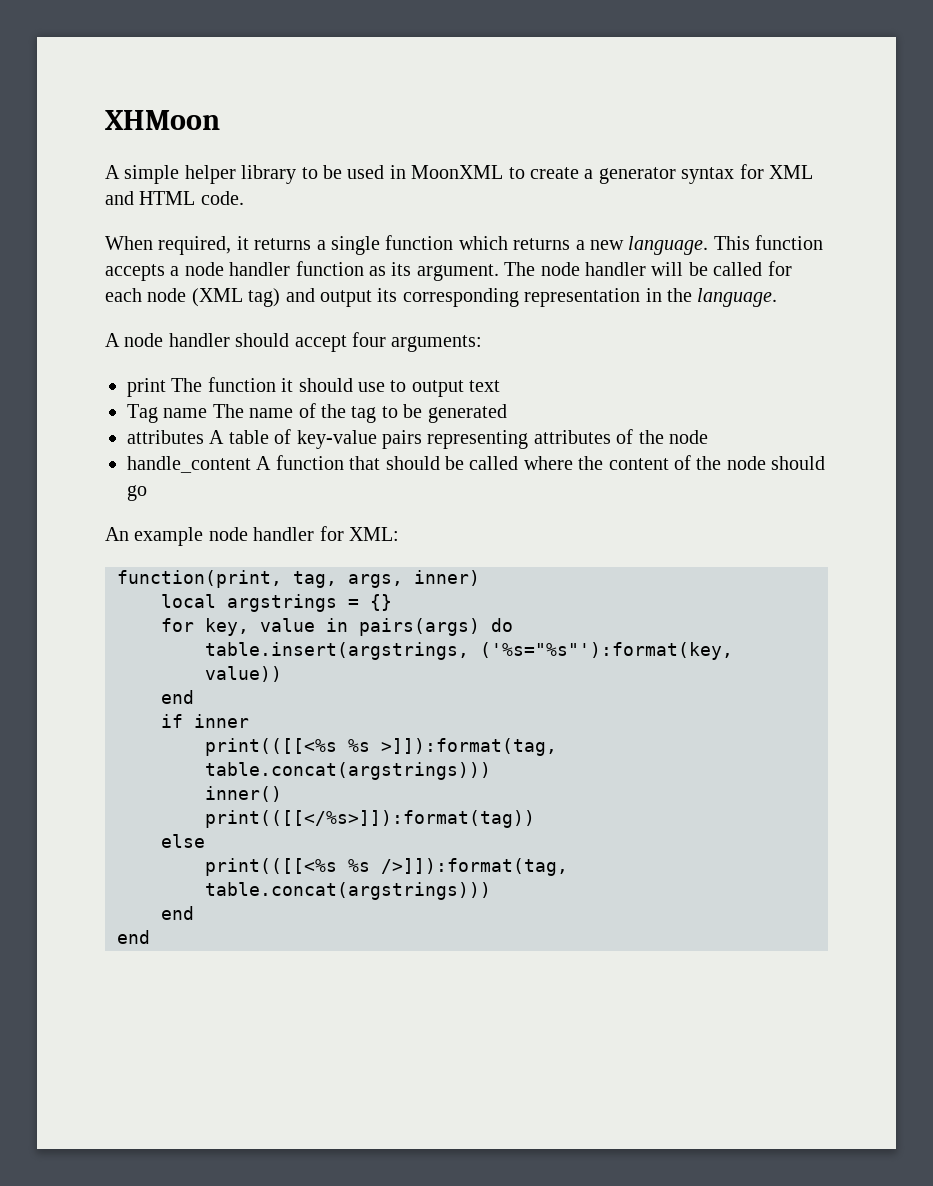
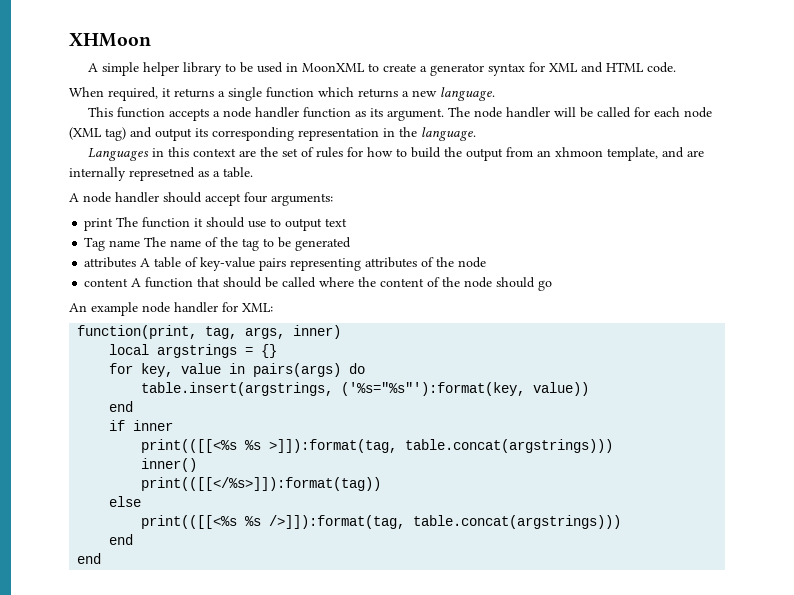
- When required, it returns a single function which returns a new language. This function accepts a node handler function as its argument.
+ When required, it returns a single function which returns a new language.
+ This function accepts a node handler function as its argument.
+ Languages in this context are the set of rules for how to build the output from an xhmoon template, and are internally represetned as a table.
- handle_content A function that should be called where the content of the node should go
+ content A function that should be called where the content of the node should go

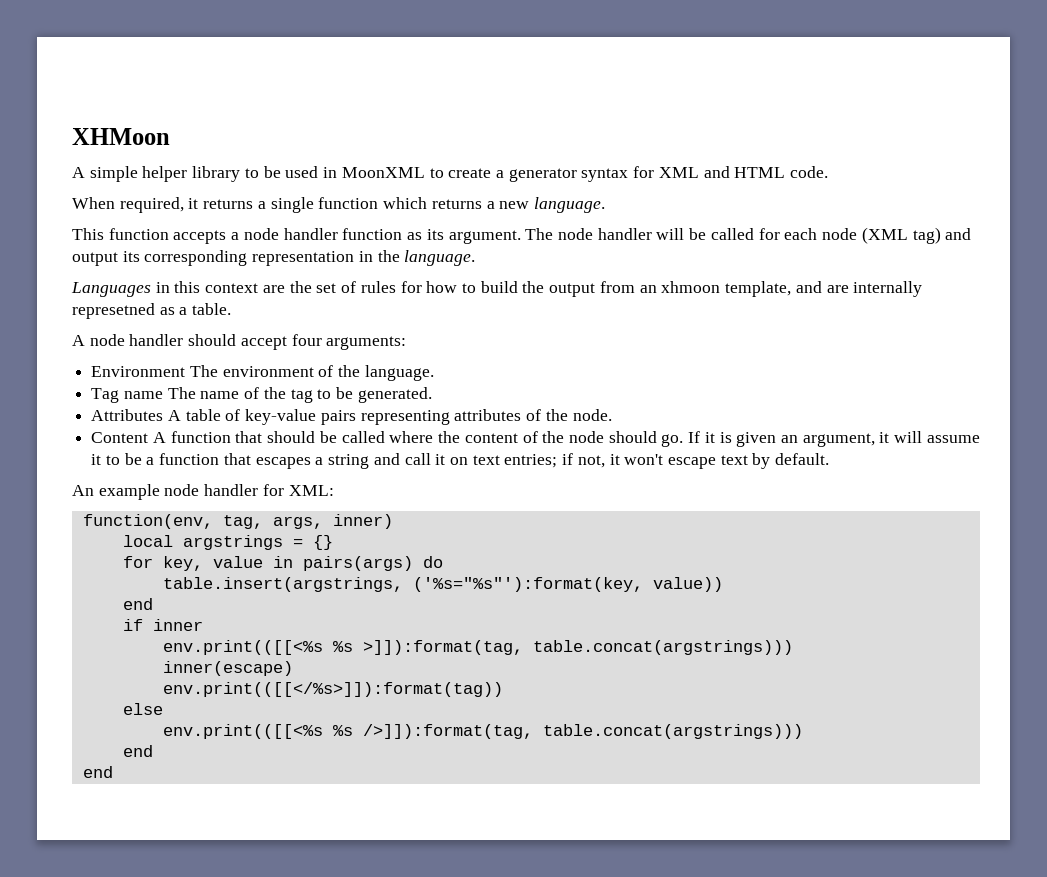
- print The function it should use to output text
+ Environment The environment of the language.
- Tag name The name of the tag to be generated
- attributes A table of key-value pairs representing attributes of the node
- content A function that should be called where the content of the node should go
+ Tag name The name of the tag to be generated.
+ Attributes A table of key-value pairs representing attributes of the node.
+ Content A function that should be called where the content of the node should go. If it is given an argument, it will assume it to be a function that escapes a string and call it on text entries; if not, it won't escape text by default.
- function(print, tag, args, inner)
+ function(env, tag, args, inner)
- print(([[<%s %s >]]):format(tag, table.concat(argstrings)))
+ env.print(([[<%s %s >]]):format(tag, table.concat(argstrings)))
- inner()
- print(([[</%s>]]):format(tag))
+ inner(escape)
+ env.print(([[</%s>]]):format(tag))
- print(([[<%s %s />]]):format(tag, table.concat(argstrings)))
+ env.print(([[<%s %s />]]):format(tag, table.concat(argstrings)))

